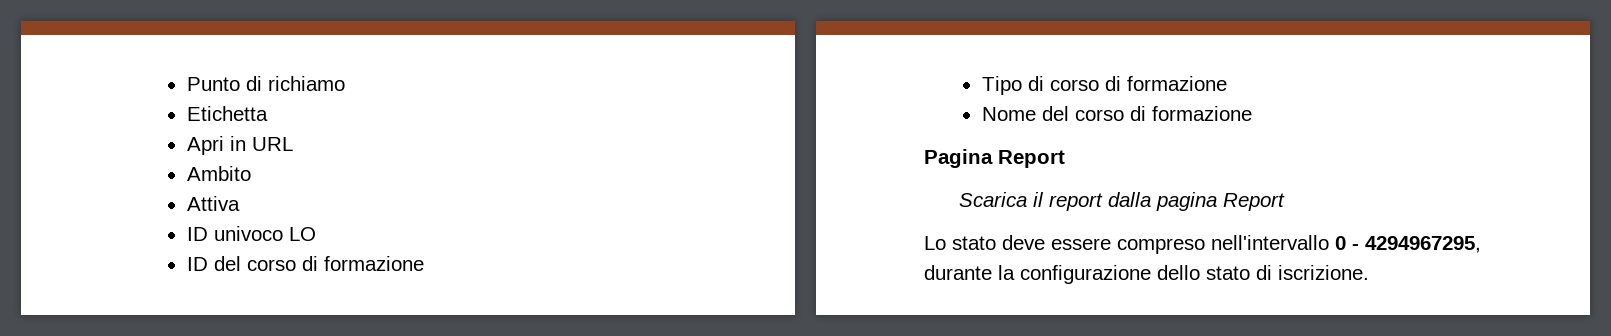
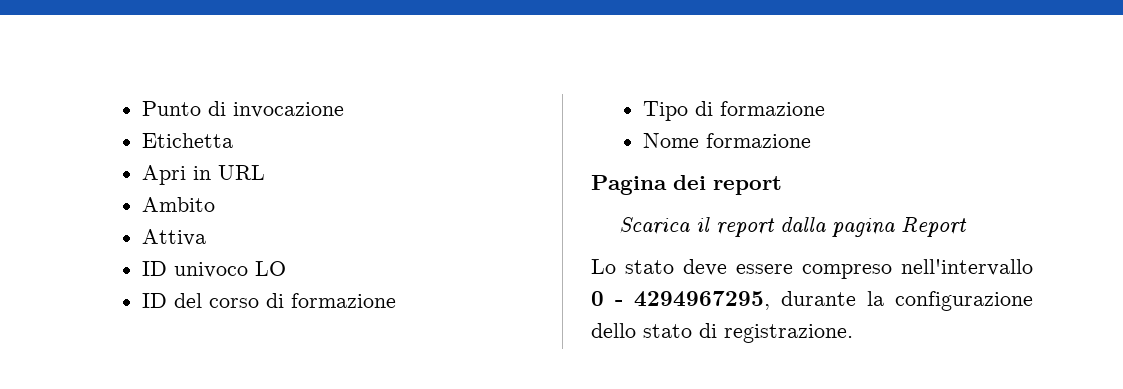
- Punto di richiamo
+ Punto di invocazione
- Tipo di corso di formazione
+ Tipo di formazione
- Nome del corso di formazione
+ Nome formazione
- Pagina Report
+ Pagina dei report
- Lo stato deve essere compreso nell'intervallo 0 - 4294967295, durante la configurazione dello stato di iscrizione.
+ Lo stato deve essere compreso nell'intervallo 0 - 4294967295, durante la configurazione dello stato di registrazione.

